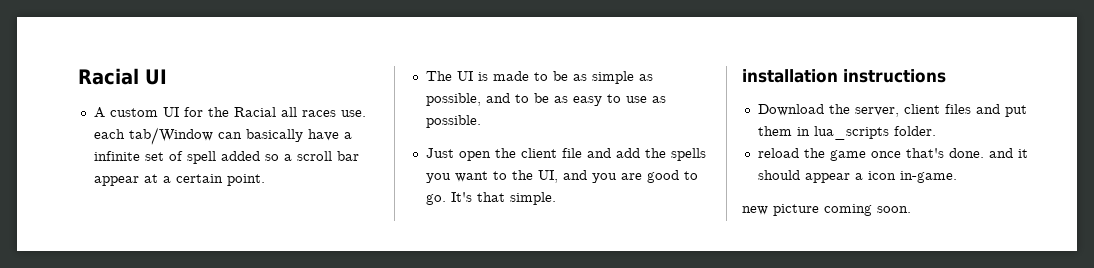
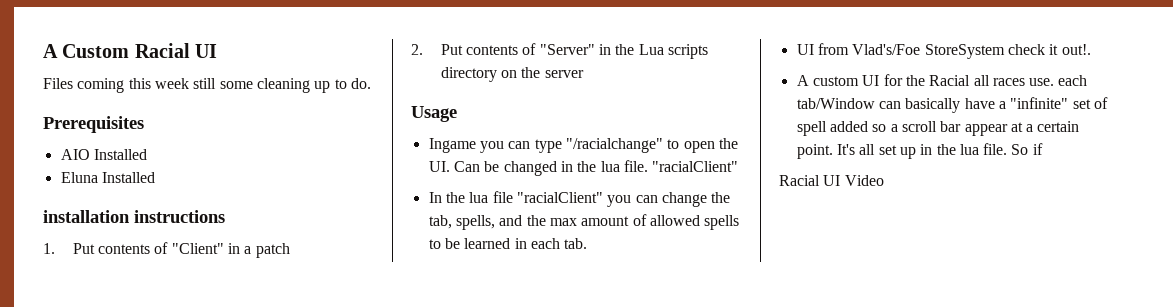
- Racial UI
+ A Custom Racial UI
+ Files coming this week still some cleaning up to do.
+ Prerequisites
+ AIO Installed
+ Eluna Installed
+ installation instructions
+ 1. Put contents of "Client" in a patch
+ 2. Put contents of "Server" in the Lua scripts directory on the server
+ Usage
+ Ingame you can type "/racialchange" to open the UI. Can be changed in the lua file. "racialClient"
+ In the lua file "racialClient" you can change the tab, spells, and the max amount of allowed spells to be learned in each tab.
+ UI from Vlad's/Foe StoreSystem check it out!.
- A custom UI for the Racial all races use. each tab/Window can basically have a infinite set of spell added so a scroll bar appear at a certain point.
- The UI is made to be as simple as possible, and to be as easy to use as possible.
- Just open the client file and add the spells you want to the UI, and you are good to go. It's that simple.
- installation instructions
- Download the server, client files and put them in lua_scripts folder.
- reload the game once that's done. and it should appear a icon in-game.
- new picture coming soon.
+ A custom UI for the Racial all races use. each tab/Window can basically have a "infinite" set of spell added so a scroll bar appear at a certain point. It's all set up in the lua file. So if
+ Racial UI Video

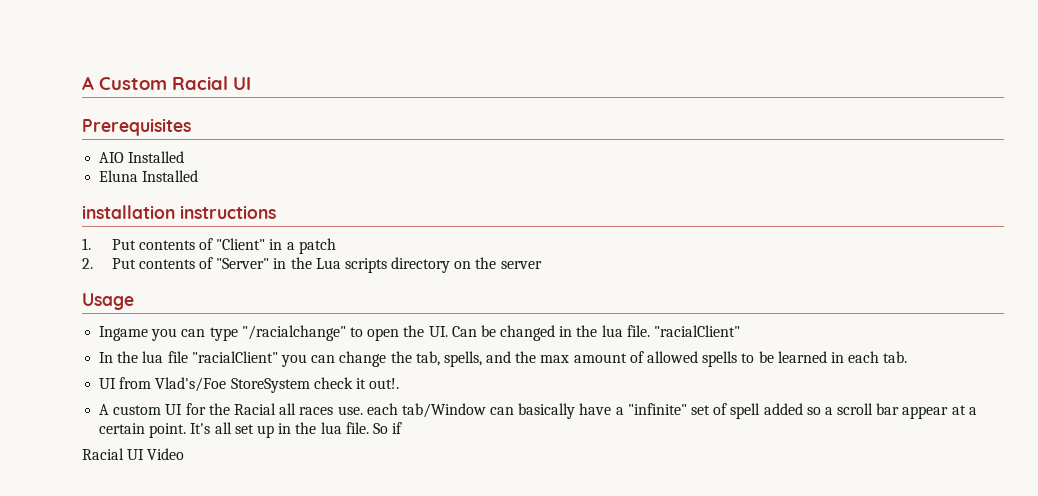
- Files coming this week still some cleaning up to do.

